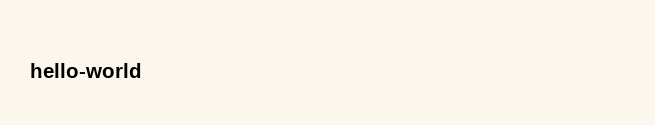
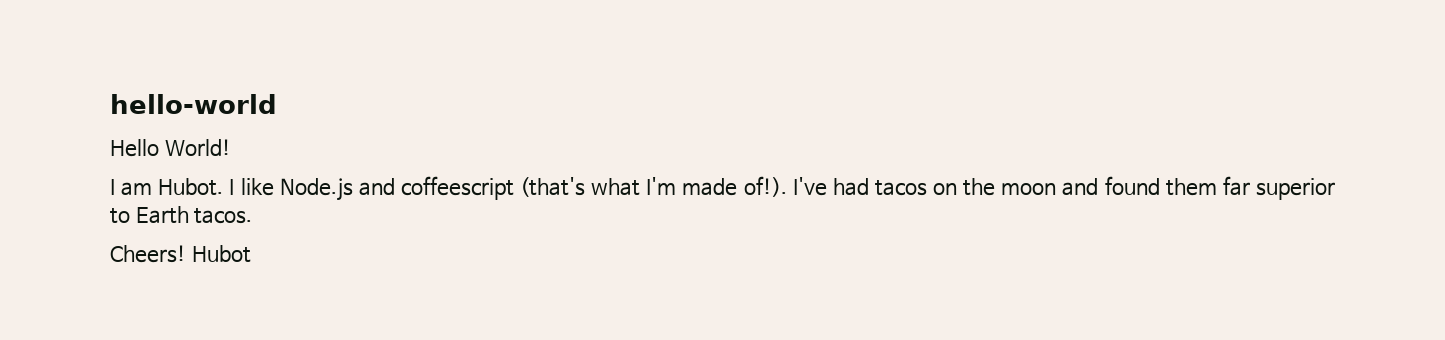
+ Hello World!
+ I am Hubot. I like Node.js and coffeescript (that's what I'm made of!). I've had tacos on the moon and found them far superior to Earth tacos.
+ Cheers! Hubot

